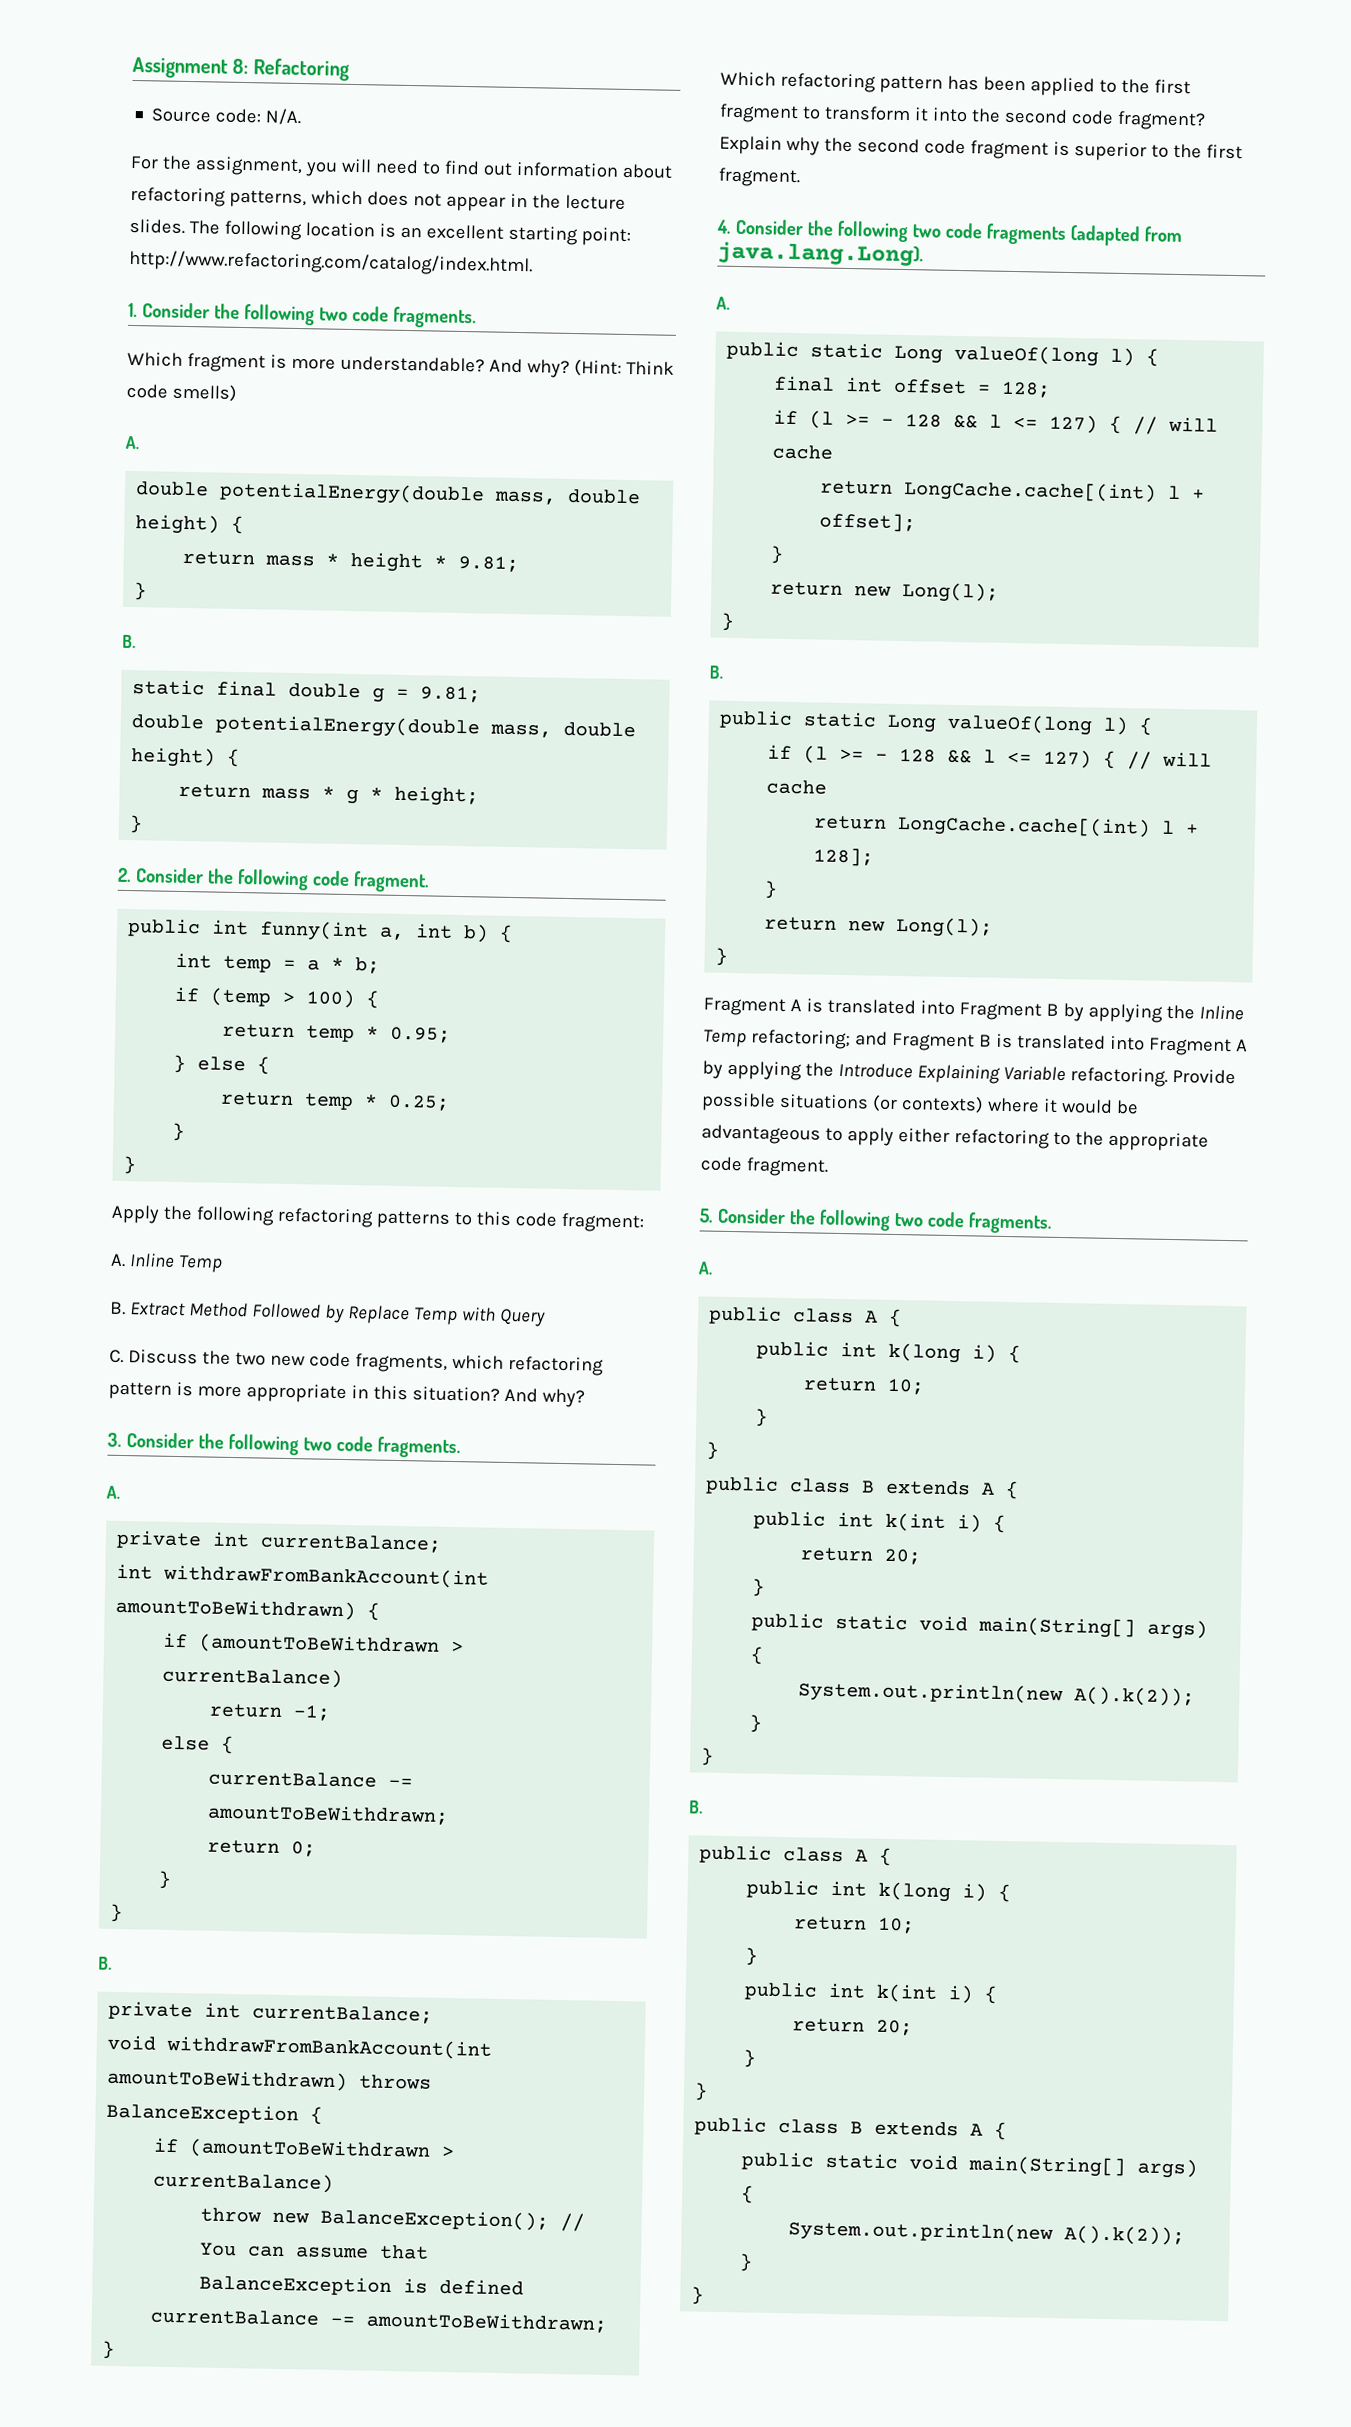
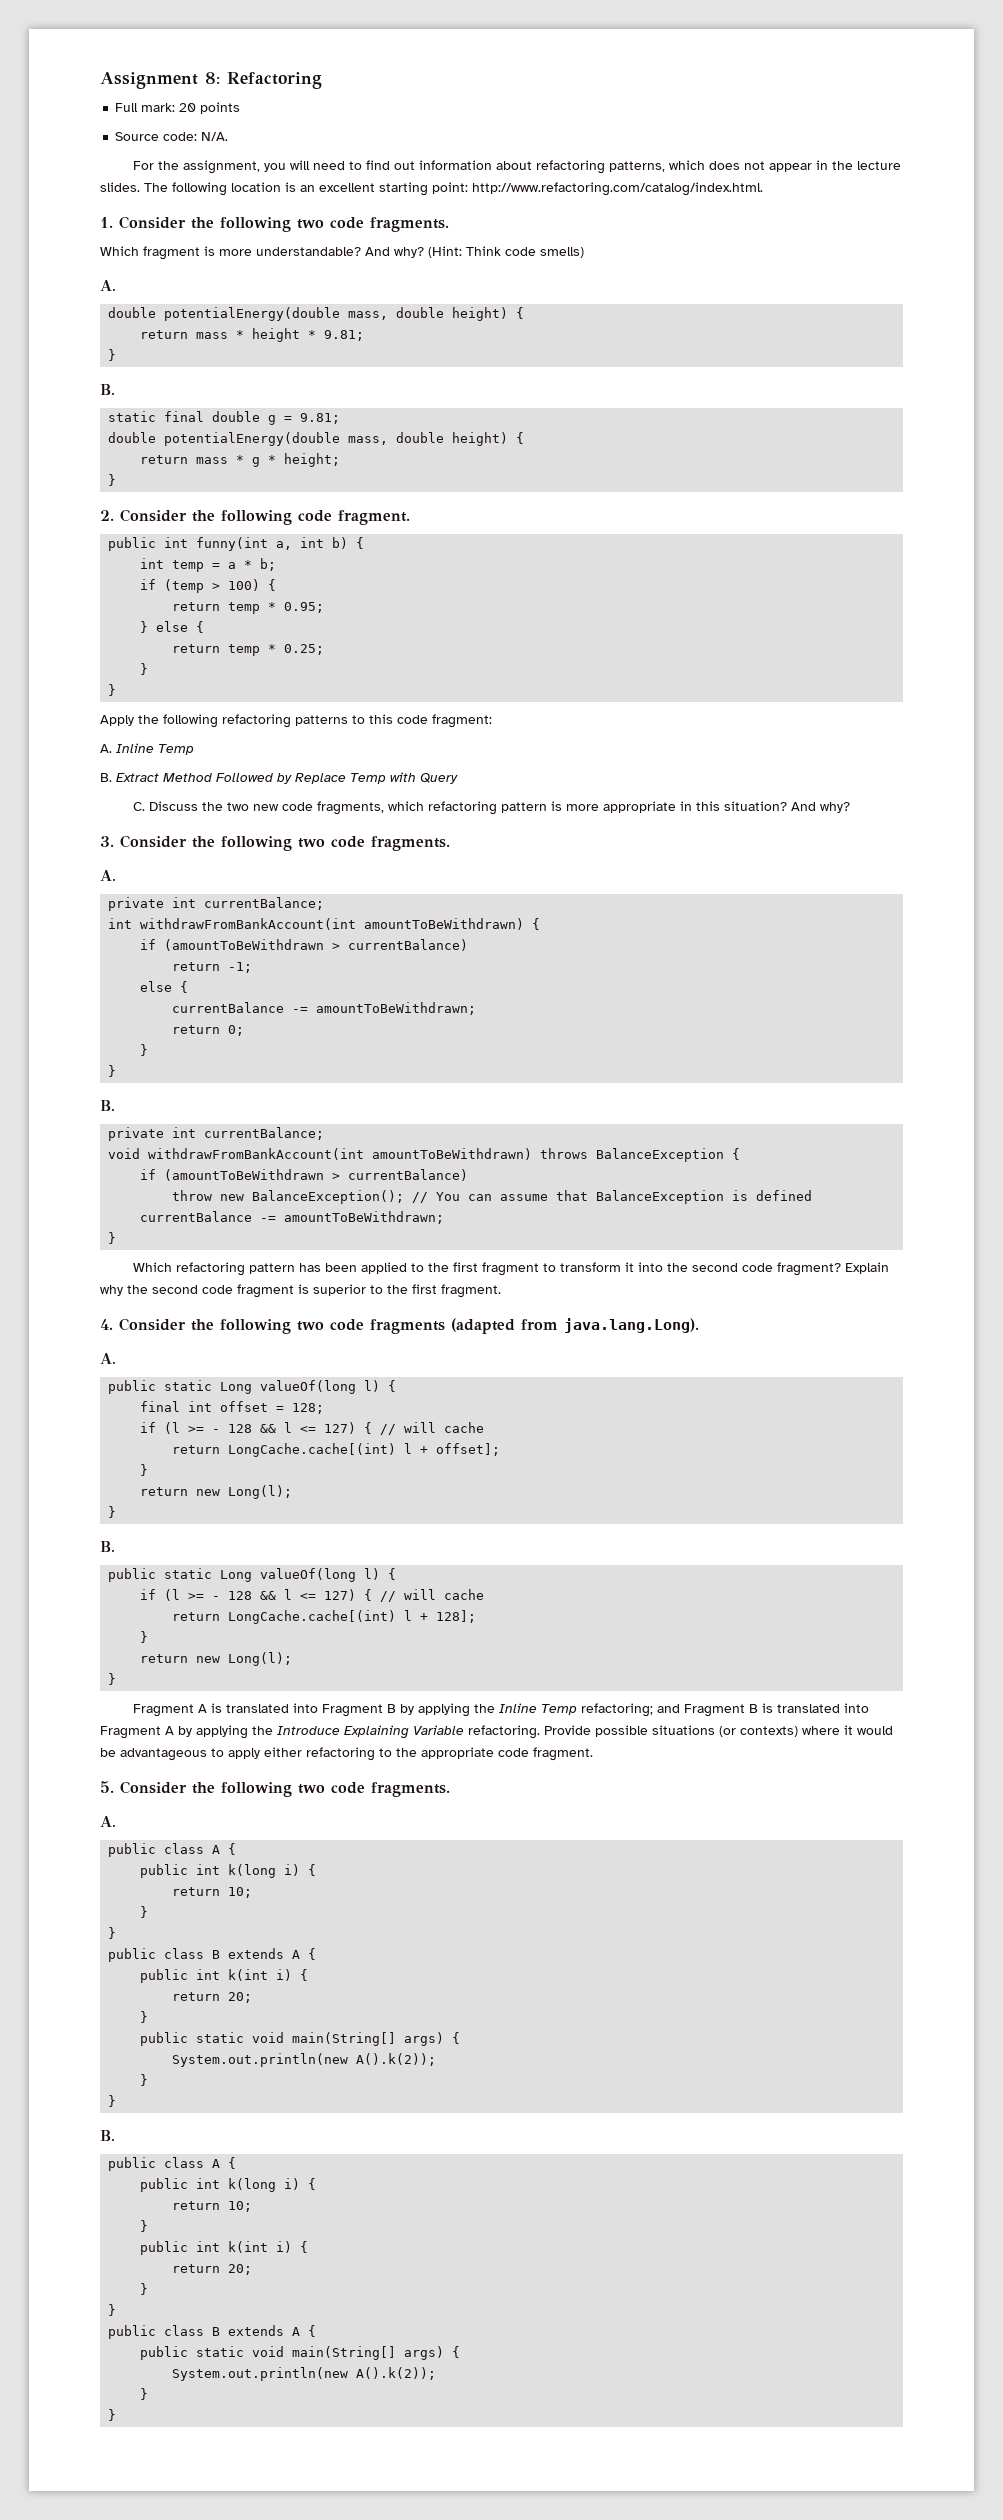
+ Full mark: 20 points

